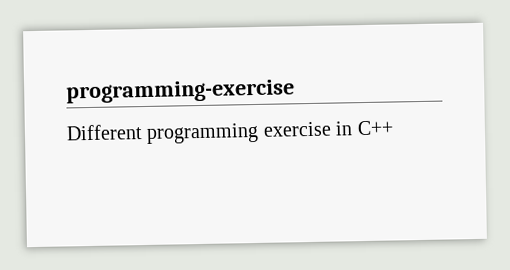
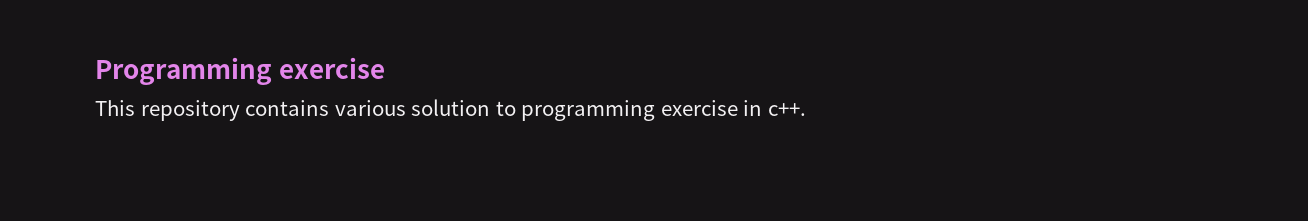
- programming-exercise
- Different programming exercise in C++
+ Programming exercise
+ This repository contains various solution to programming exercise in c++.

